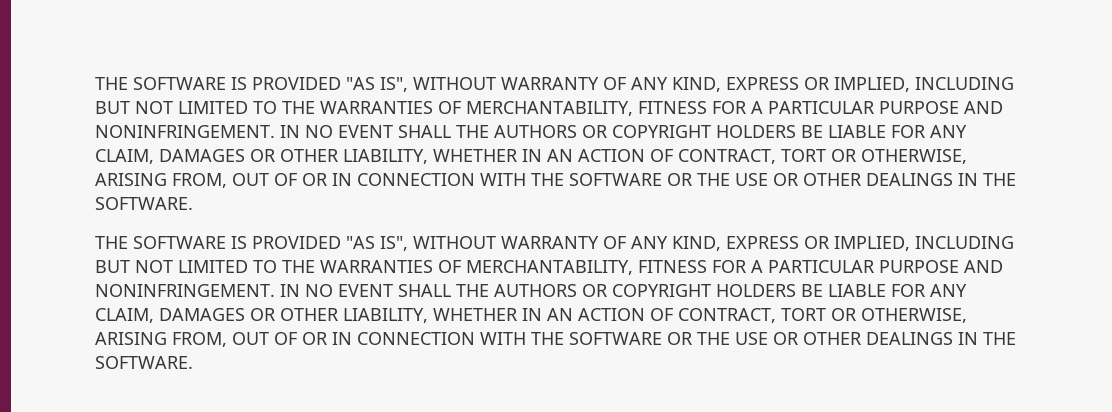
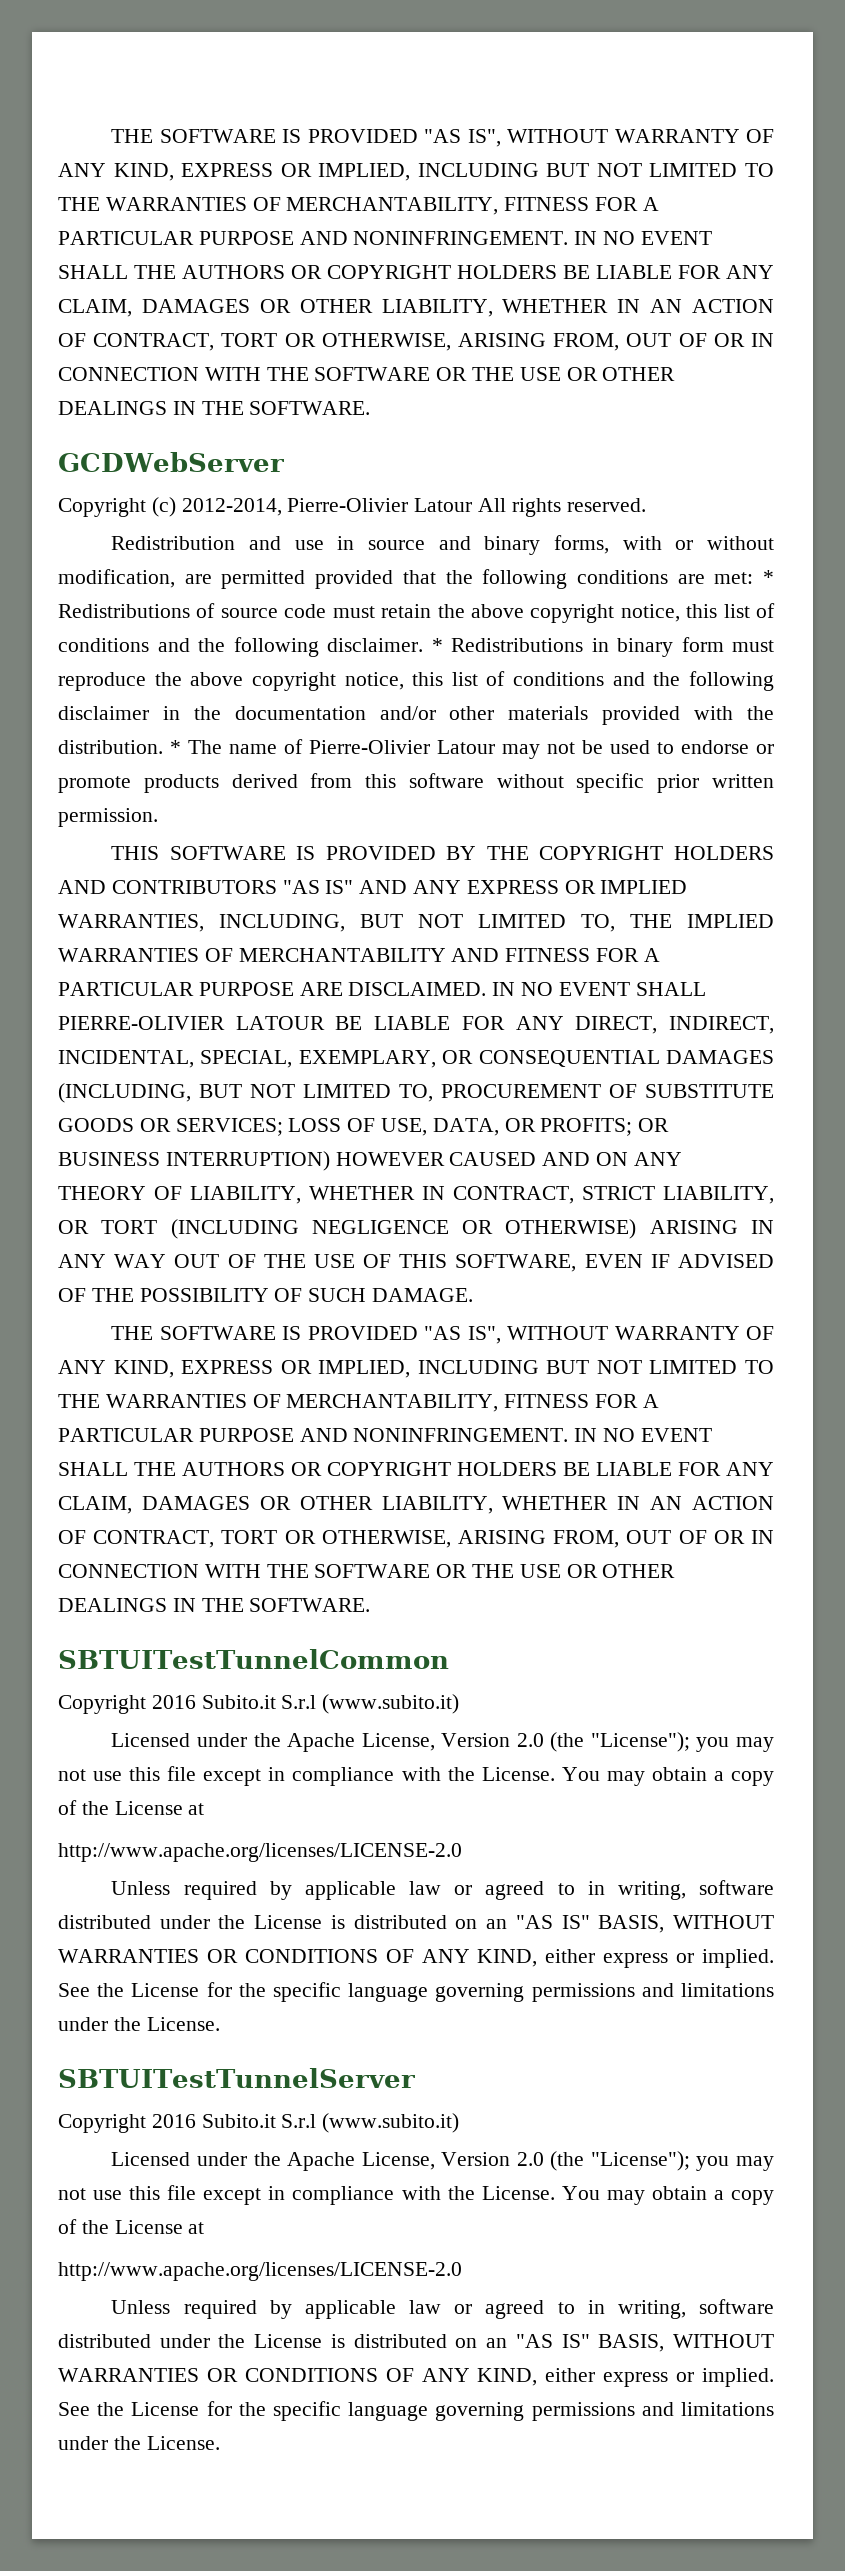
+ GCDWebServer
+ Copyright (c) 2012-2014, Pierre-Olivier Latour All rights reserved.
+ Redistribution and use in source and binary forms, with or without modification, are permitted provided that the following conditions are met: * Redistributions of source code must retain the above copyright notice, this list of conditions and the following disclaimer. * Redistributions in binary form must reproduce the above copyright notice, this list of conditions and the following disclaimer in the documentation and/or other materials provided with the distribution. * The name of Pierre-Olivier Latour may not be used to endorse or promote products derived from this software without specific prior written permission.
+ THIS SOFTWARE IS PROVIDED BY THE COPYRIGHT HOLDERS AND CONTRIBUTORS "AS IS" AND ANY EXPRESS OR IMPLIED WARRANTIES, INCLUDING, BUT NOT LIMITED TO, THE IMPLIED WARRANTIES OF MERCHANTABILITY AND FITNESS FOR A PARTICULAR PURPOSE ARE DISCLAIMED. IN NO EVENT SHALL PIERRE-OLIVIER LATOUR BE LIABLE FOR ANY DIRECT, INDIRECT, INCIDENTAL, SPECIAL, EXEMPLARY, OR CONSEQUENTIAL DAMAGES (INCLUDING, BUT NOT LIMITED TO, PROCUREMENT OF SUBSTITUTE GOODS OR SERVICES; LOSS OF USE, DATA, OR PROFITS; OR BUSINESS INTERRUPTION) HOWEVER CAUSED AND ON ANY THEORY OF LIABILITY, WHETHER IN CONTRACT, STRICT LIABILITY, OR TORT (INCLUDING NEGLIGENCE OR OTHERWISE) ARISING IN ANY WAY OUT OF THE USE OF THIS SOFTWARE, EVEN IF ADVISED OF THE POSSIBILITY OF SUCH DAMAGE.
+ SBTUITestTunnelCommon
+ Copyright 2016 Subito.it S.r.l (www.subito.it)
+ Licensed under the Apache License, Version 2.0 (the "License"); you may not use this file except in compliance with the License. You may obtain a copy of the License at
+ http://www.apache.org/licenses/LICENSE-2.0
+ Unless required by applicable law or agreed to in writing, software distributed under the License is distributed on an "AS IS" BASIS, WITHOUT WARRANTIES OR CONDITIONS OF ANY KIND, either express or implied. See the License for the specific language governing permissions and limitations under the License.
+ SBTUITestTunnelServer
+ Copyright 2016 Subito.it S.r.l (www.subito.it)
+ Licensed under the Apache License, Version 2.0 (the "License"); you may not use this file except in compliance with the License. You may obtain a copy of the License at
+ http://www.apache.org/licenses/LICENSE-2.0
+ Unless required by applicable law or agreed to in writing, software distributed under the License is distributed on an "AS IS" BASIS, WITHOUT WARRANTIES OR CONDITIONS OF ANY KIND, either express or implied. See the License for the specific language governing permissions and limitations under the License.

